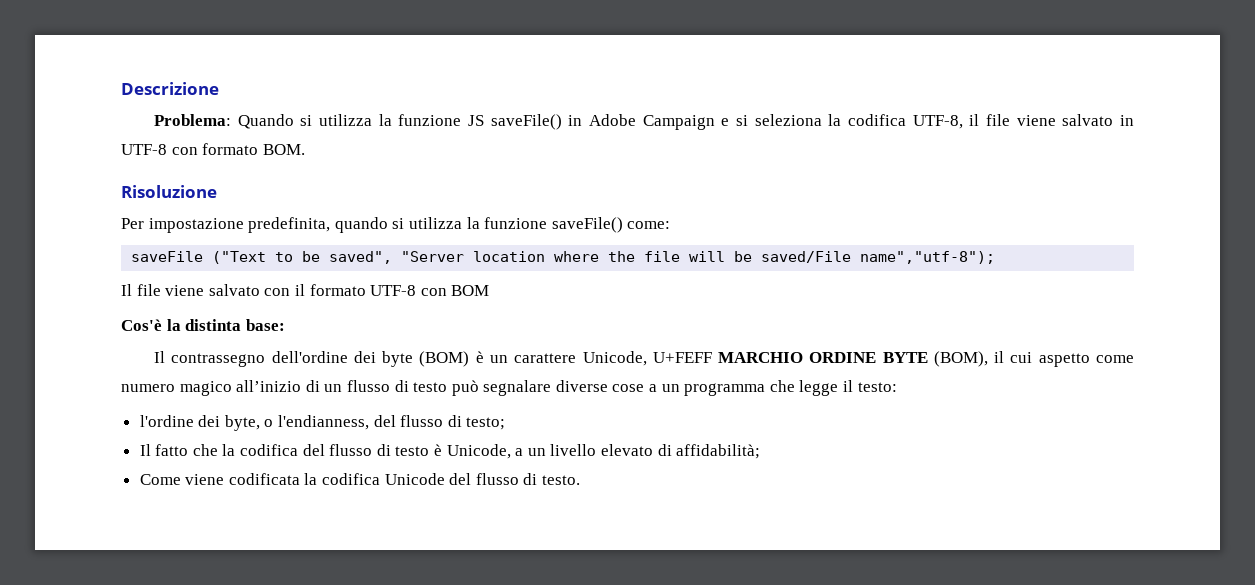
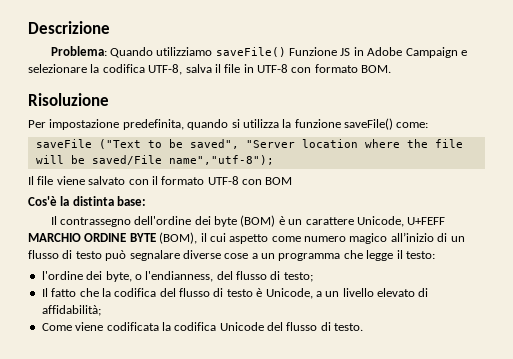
- Problema: Quando si utilizza la funzione JS saveFile() in Adobe Campaign e si seleziona la codifica UTF-8, il file viene salvato in UTF-8 con formato BOM.
+ Problema: Quando utilizziamo saveFile() Funzione JS in Adobe Campaign e selezionare la codifica UTF-8, salva il file in UTF-8 con formato BOM.

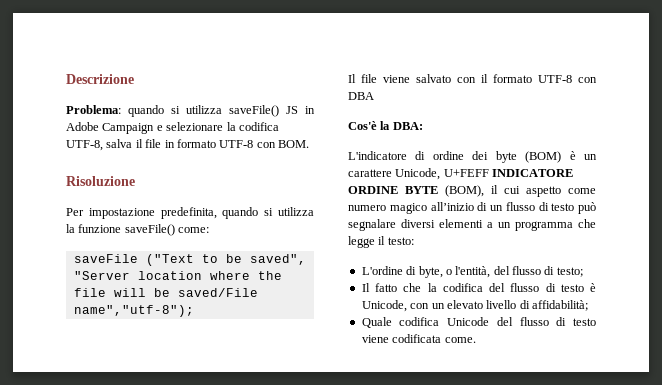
- Problema: Quando utilizziamo saveFile() Funzione JS in Adobe Campaign e selezionare la codifica UTF-8, salva il file in UTF-8 con formato BOM.
+ Problema: quando si utilizza saveFile() JS in Adobe Campaign e selezionare la codifica UTF-8, salva il file in formato UTF-8 con BOM.
- Il file viene salvato con il formato UTF-8 con BOM
+ Il file viene salvato con il formato UTF-8 con DBA
- Cos'è la distinta base:
- Il contrassegno dell'ordine dei byte (BOM) è un carattere Unicode, U+FEFF MARCHIO ORDINE BYTE (BOM), il cui aspetto come numero magico all’inizio di un flusso di testo può segnalare diverse cose a un programma che legge il testo:
+ Cos'è la DBA:
+ L'indicatore di ordine dei byte (BOM) è un carattere Unicode, U+FEFF INDICATORE ORDINE BYTE (BOM), il cui aspetto come numero magico all’inizio di un flusso di testo può segnalare diversi elementi a un programma che legge il testo:
- l'ordine dei byte, o l'endianness, del flusso di testo;
+ L'ordine di byte, o l'entità, del flusso di testo;
- Il fatto che la codifica del flusso di testo è Unicode, a un livello elevato di affidabilità;
- Come viene codificata la codifica Unicode del flusso di testo.
+ Il fatto che la codifica del flusso di testo è Unicode, con un elevato livello di affidabilità;
+ Quale codifica Unicode del flusso di testo viene codificata come.

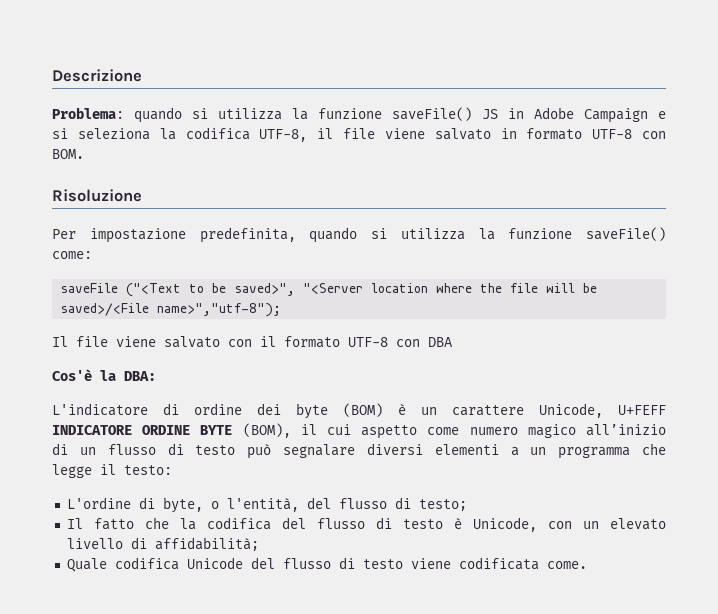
- Problema: quando si utilizza saveFile() JS in Adobe Campaign e selezionare la codifica UTF-8, salva il file in formato UTF-8 con BOM.
+ Problema: quando si utilizza la funzione saveFile() JS in Adobe Campaign e si seleziona la codifica UTF-8, il file viene salvato in formato UTF-8 con BOM.
- saveFile ("Text to be saved", "Server location where the file will be saved/File name","utf-8");
+ saveFile ("<Text to be saved>", "<Server location where the file will be saved>/<File name>","utf-8");

